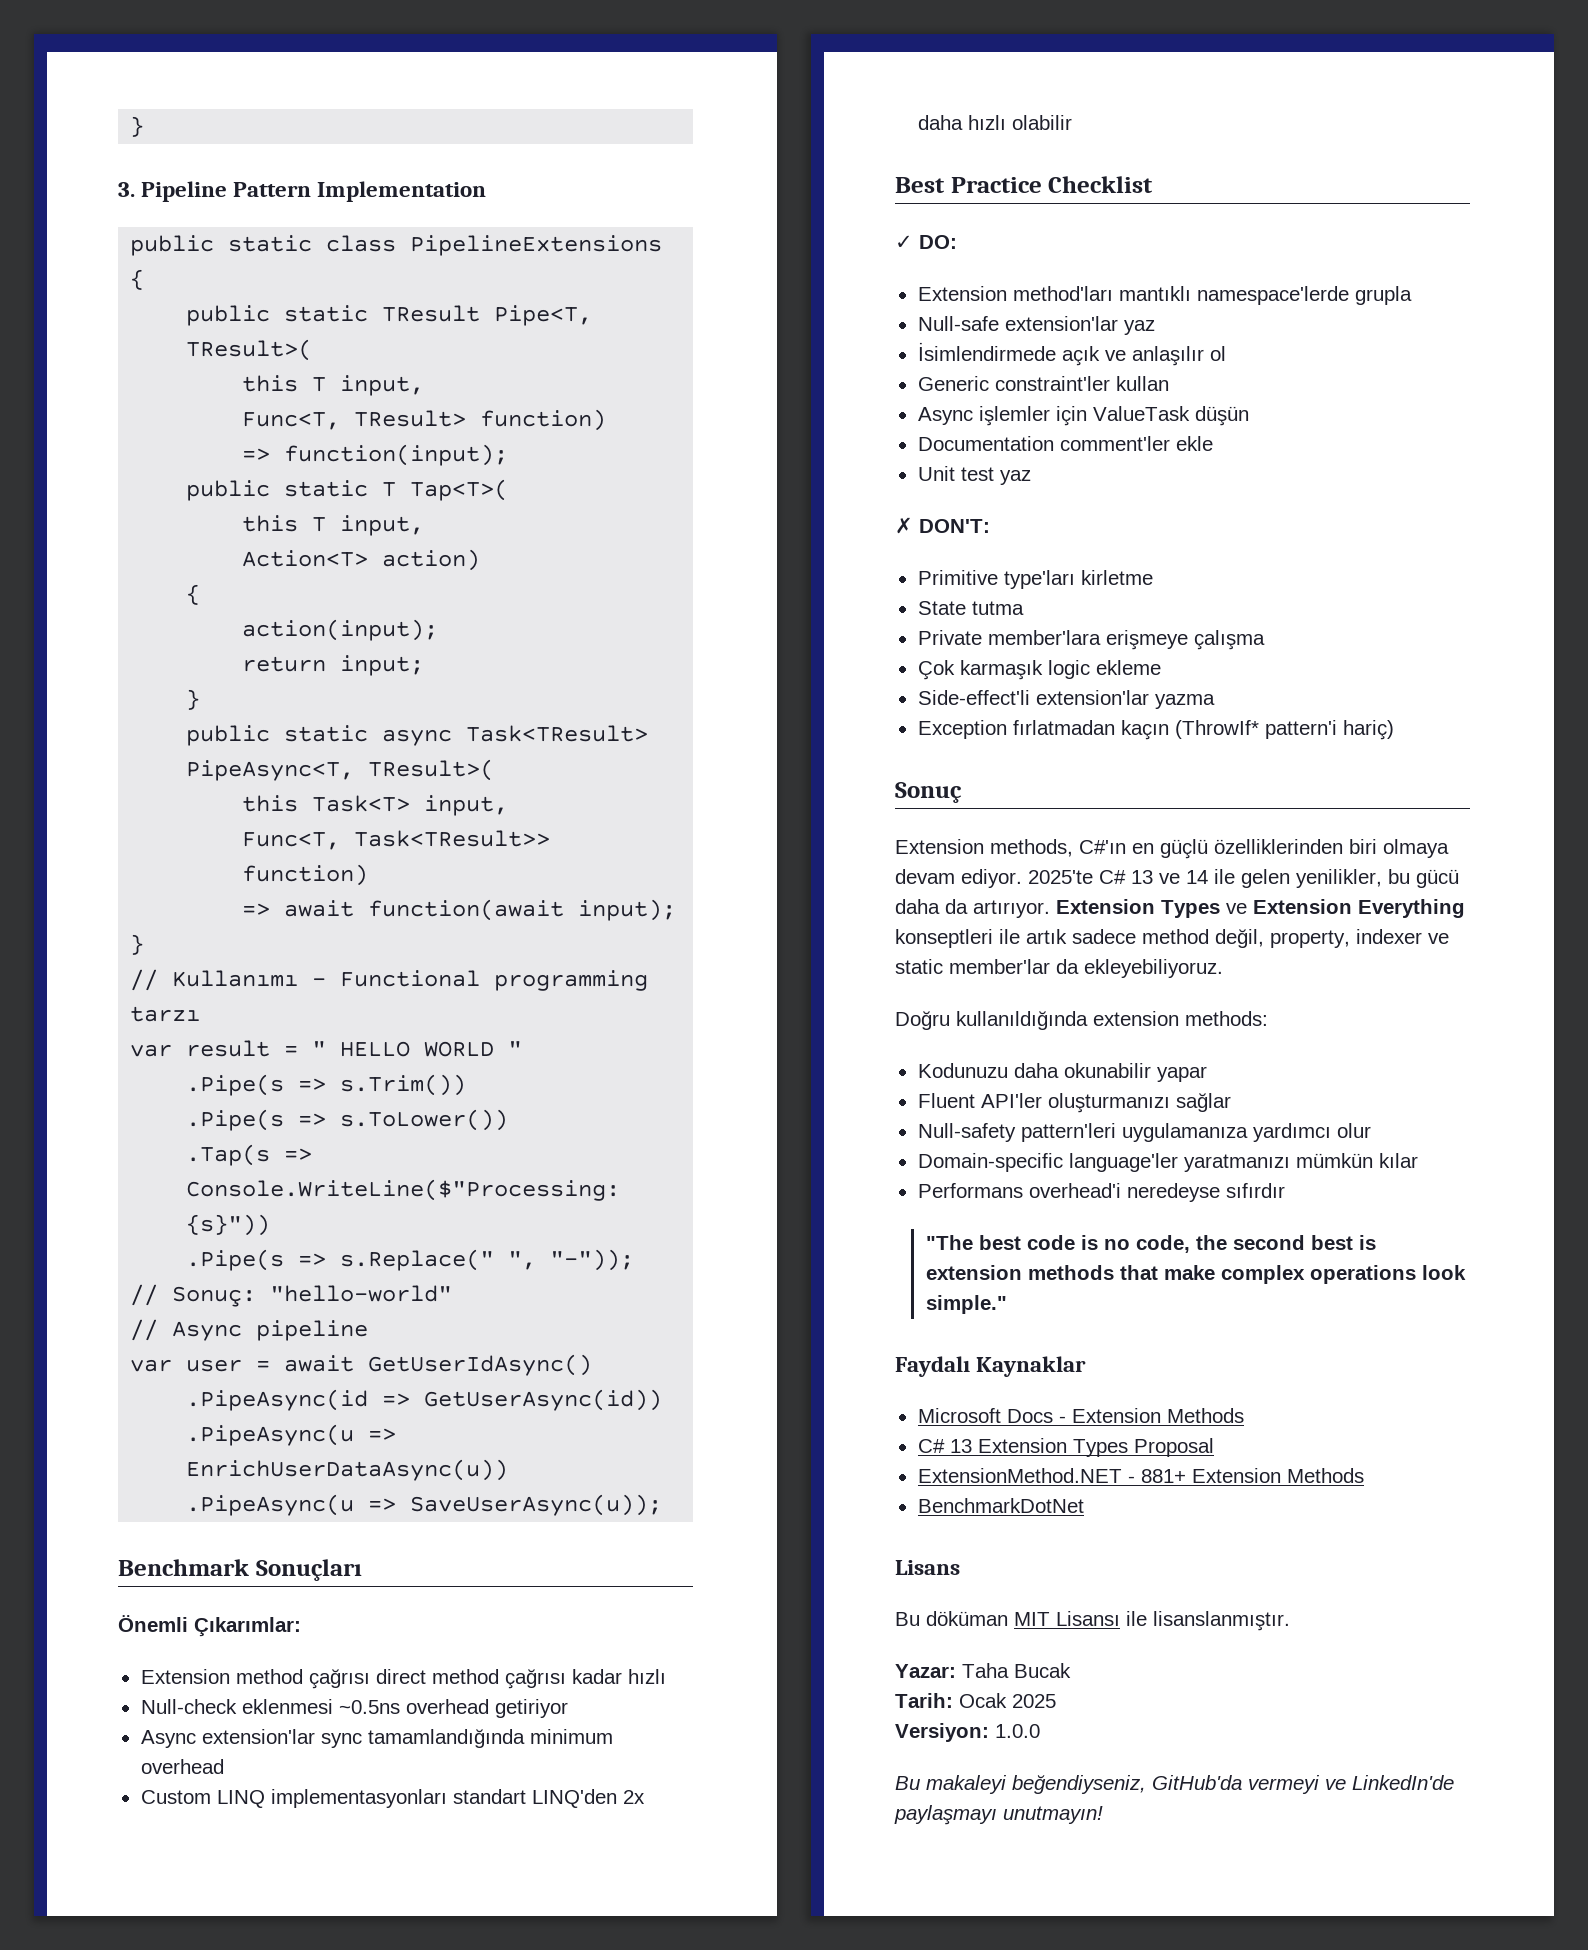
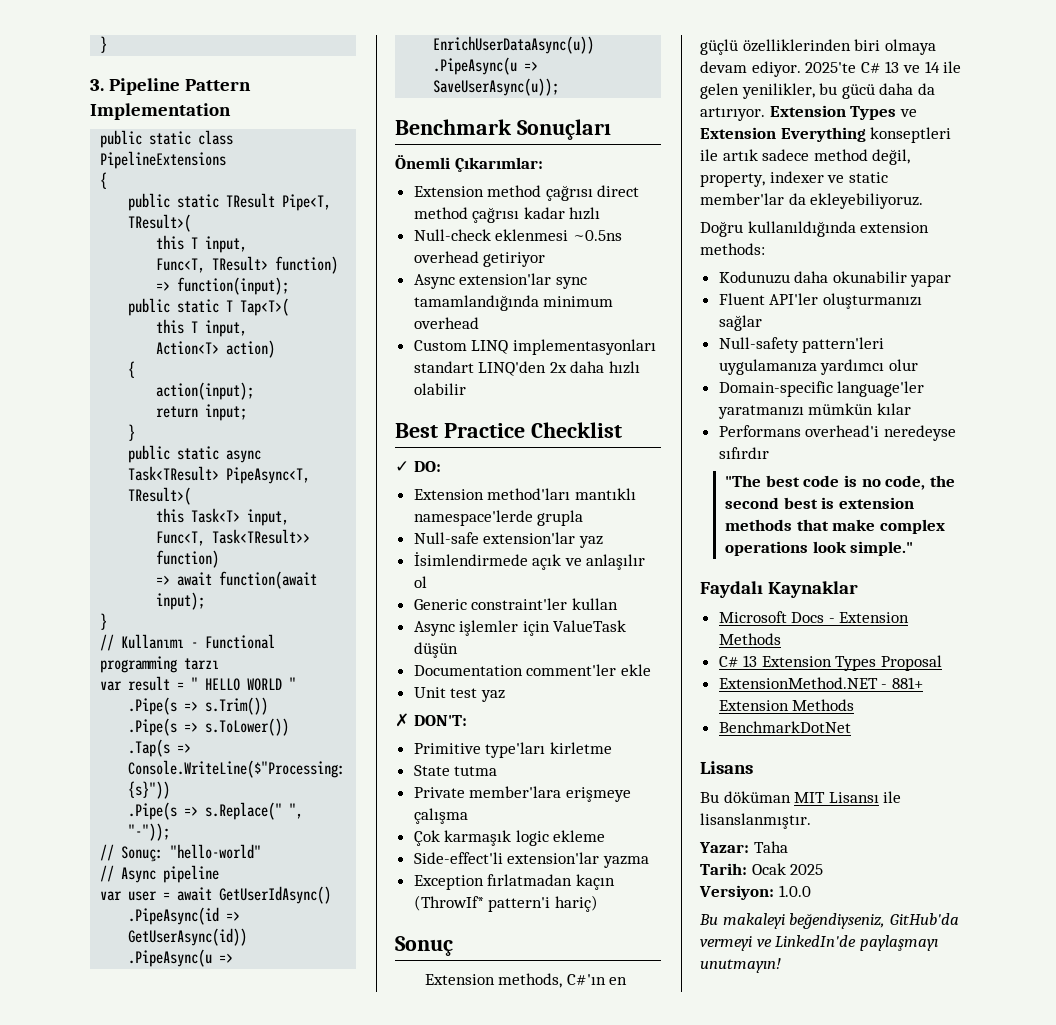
- Yazar: Taha Bucak
+ Yazar: Taha

